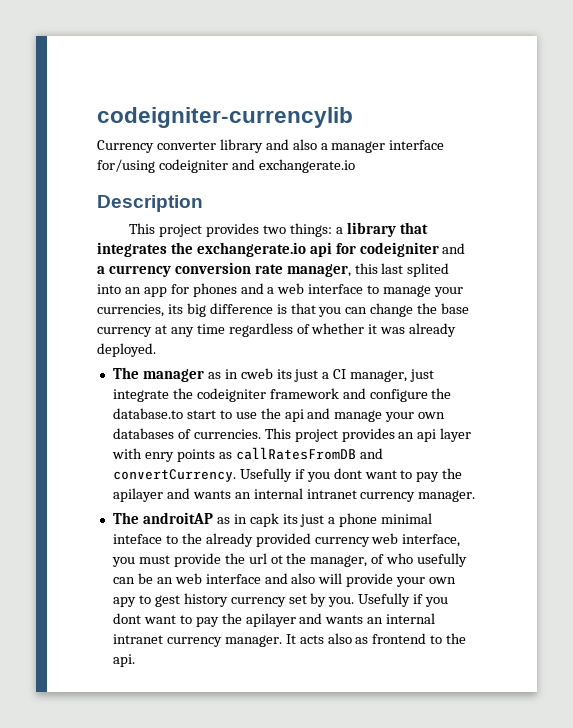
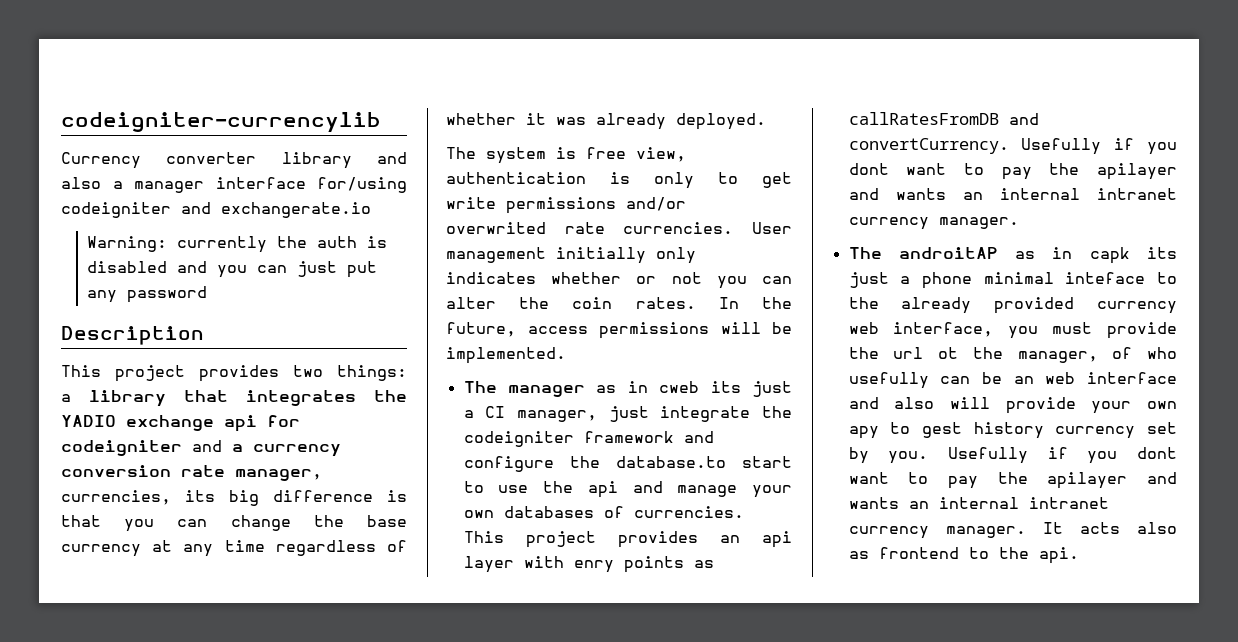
+ Warning: currently the auth is disabled and you can just put any password
- This project provides two things: a library that integrates the exchangerate.io api for codeigniter and a currency conversion rate manager, this last splited into an app for phones and a web interface to manage your currencies, its big difference is that you can change the base currency at any time regardless of whether it was already deployed.
+ This project provides two things: a library that integrates the YADIO exchange api for codeigniter and a currency conversion rate manager, currencies, its big difference is that you can change the base currency at any time regardless of whether it was already deployed.
+ The system is free view, authentication is only to get write permissions and/or overwrited rate currencies. User management initially only indicates whether or not you can alter the coin rates. In the future, access permissions will be implemented.

